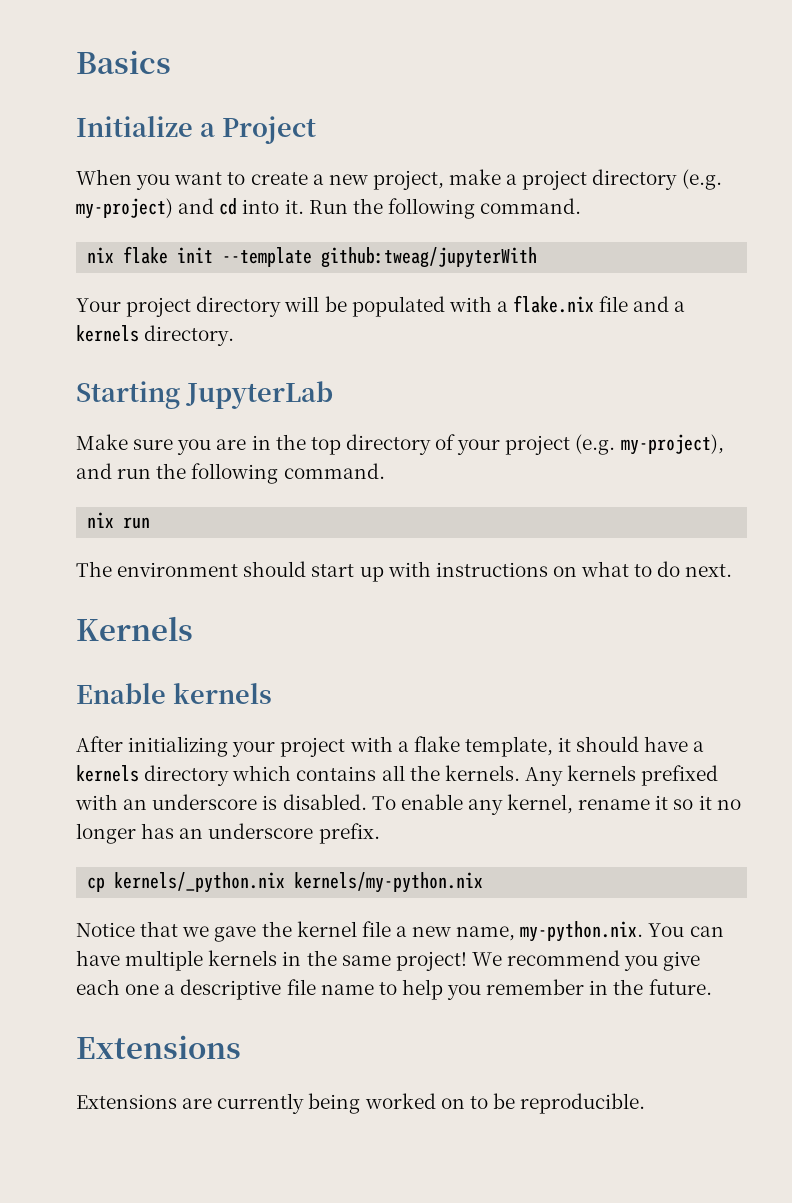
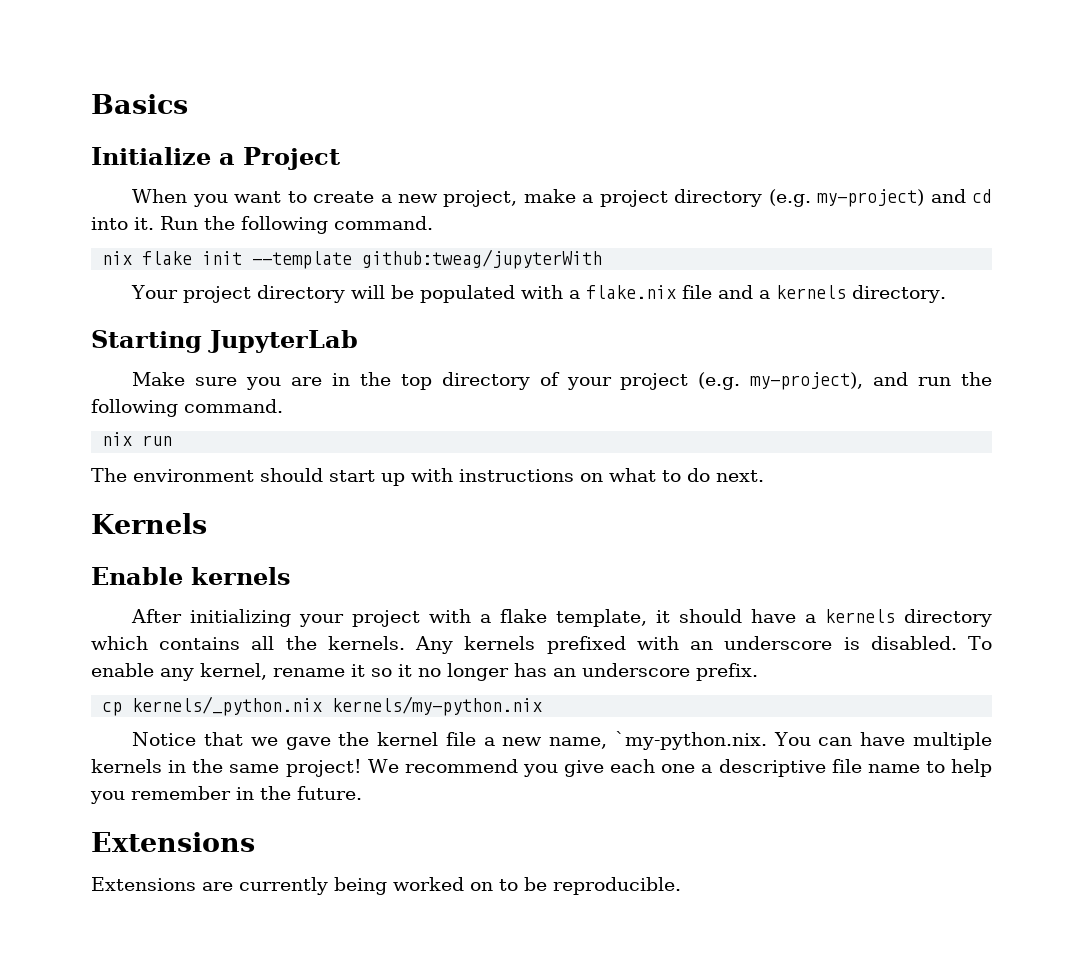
- Notice that we gave the kernel file a new name, my-python.nix. You can have multiple kernels in the same project!
+ Notice that we gave the kernel file a new name, `my-python.nix. You can have multiple kernels in the same project!

